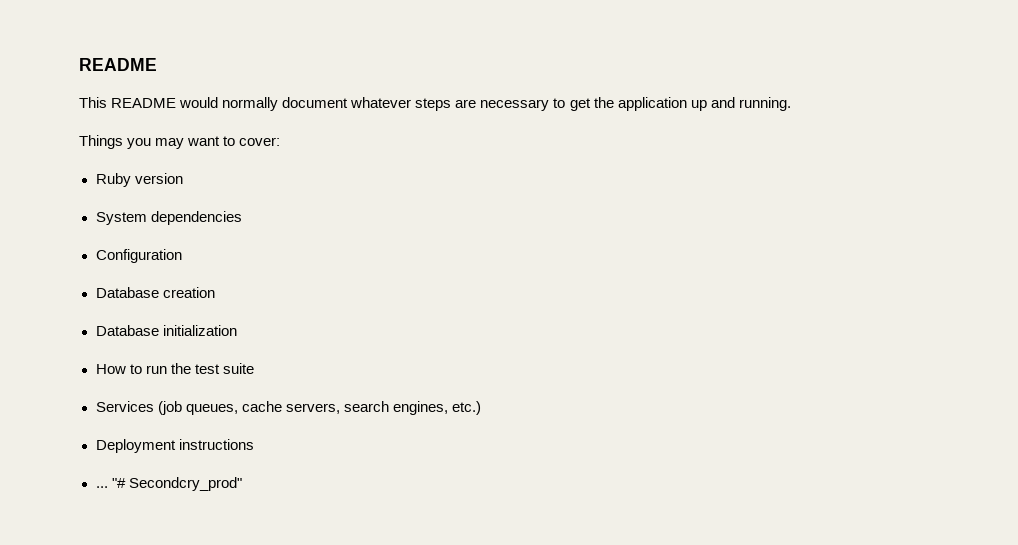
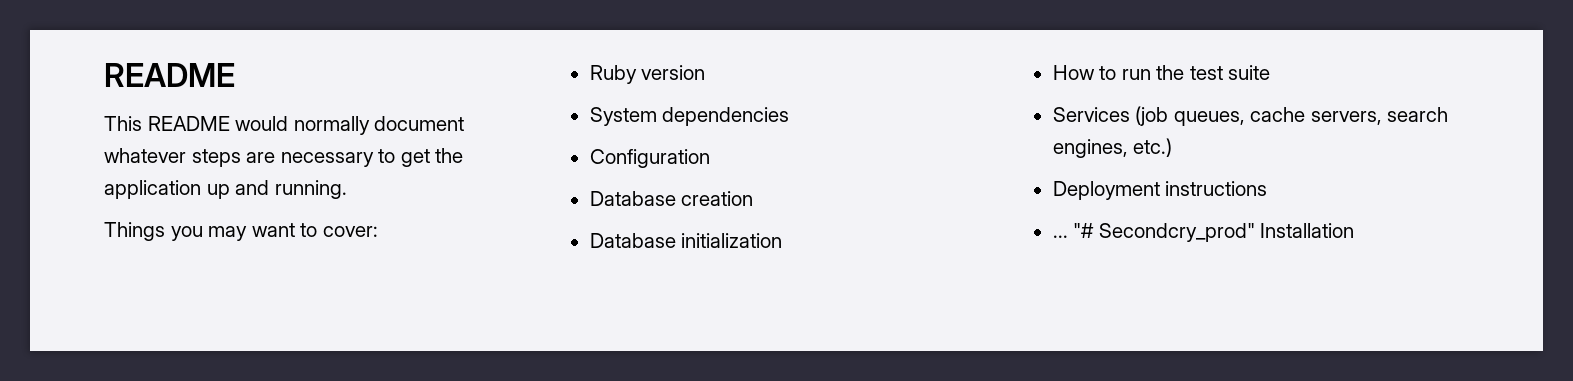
- "# Secondcry_prod"
+ "# Secondcry_prod" Installation

